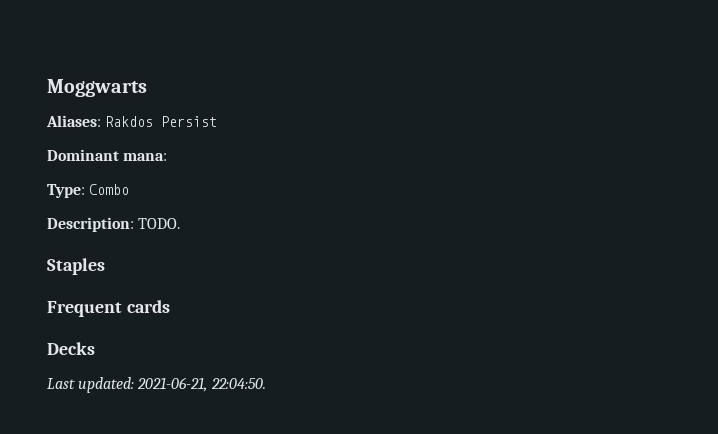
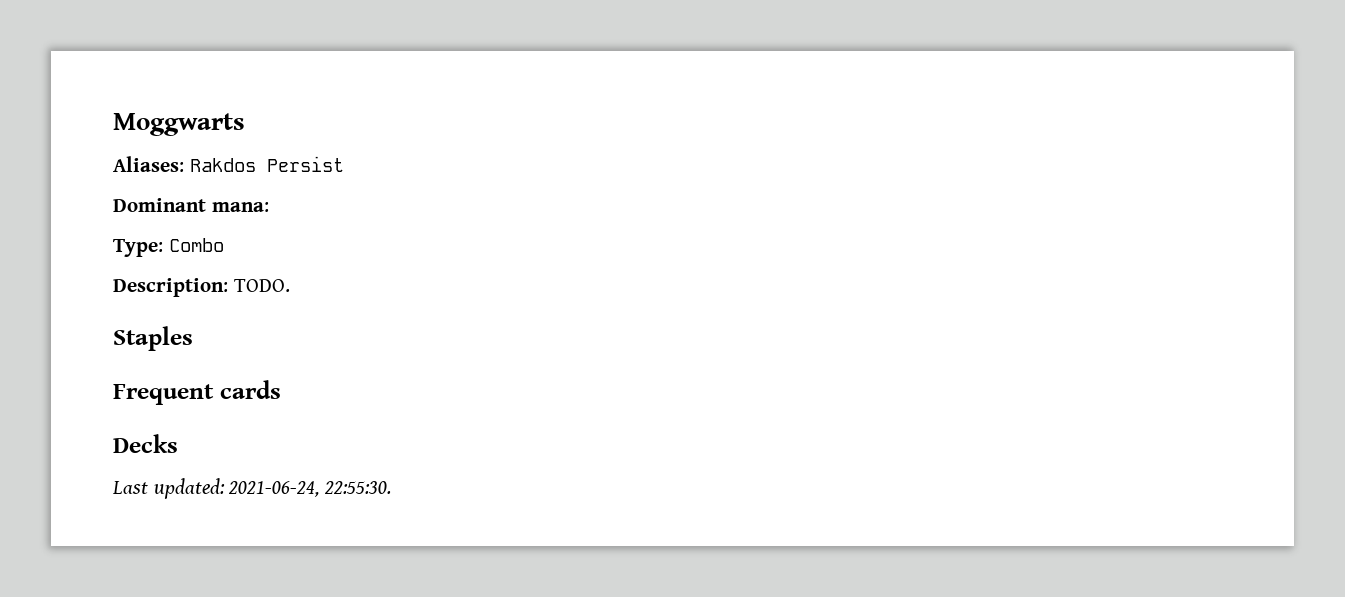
- Last updated: 2021-06-21, 22:04:50.
+ Last updated: 2021-06-24, 22:55:30.

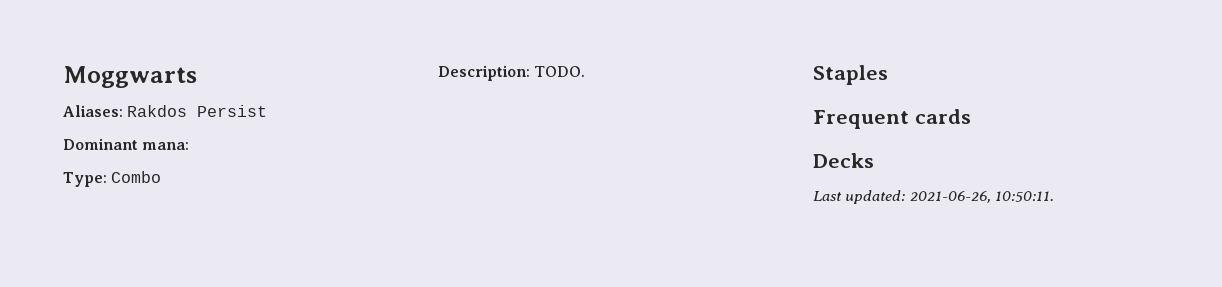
- Last updated: 2021-06-24, 22:55:30.
+ Last updated: 2021-06-26, 10:50:11.

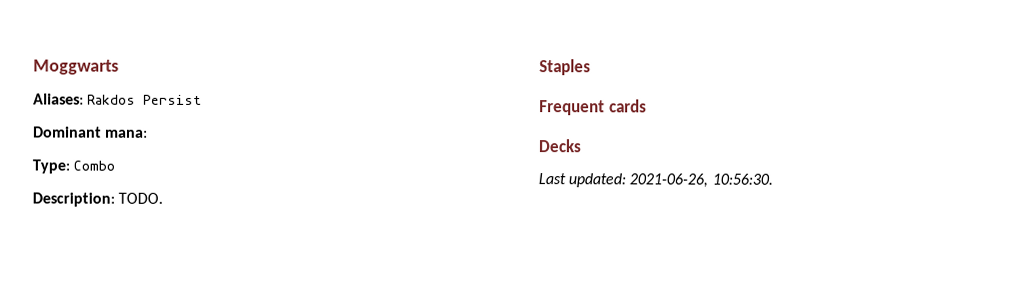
- Last updated: 2021-06-26, 10:50:11.
+ Last updated: 2021-06-26, 10:56:30.

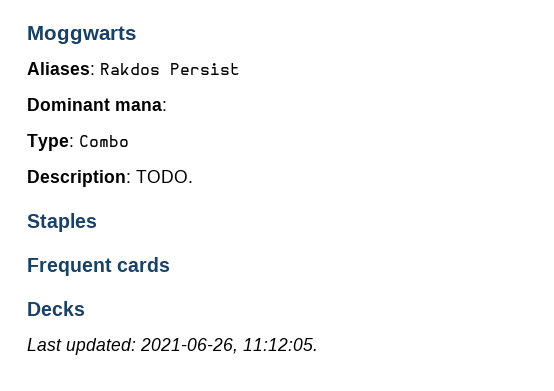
- Last updated: 2021-06-26, 10:56:30.
+ Last updated: 2021-06-26, 11:12:05.

